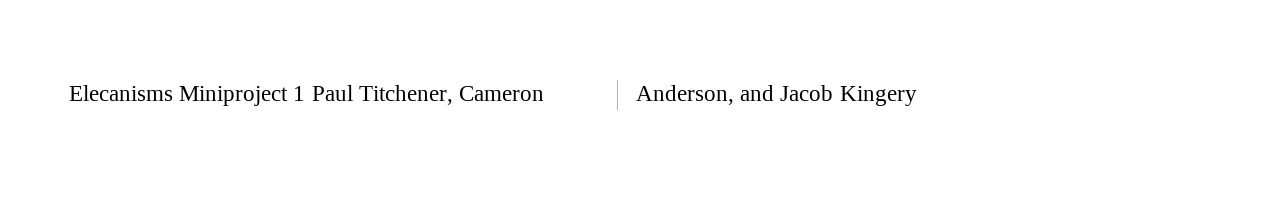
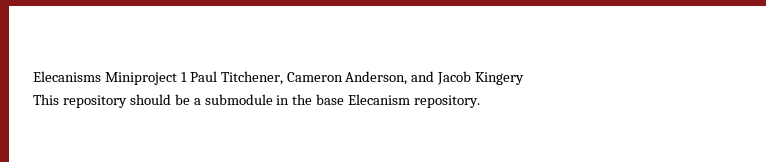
+ This repository should be a submodule in the base Elecanism repository.

